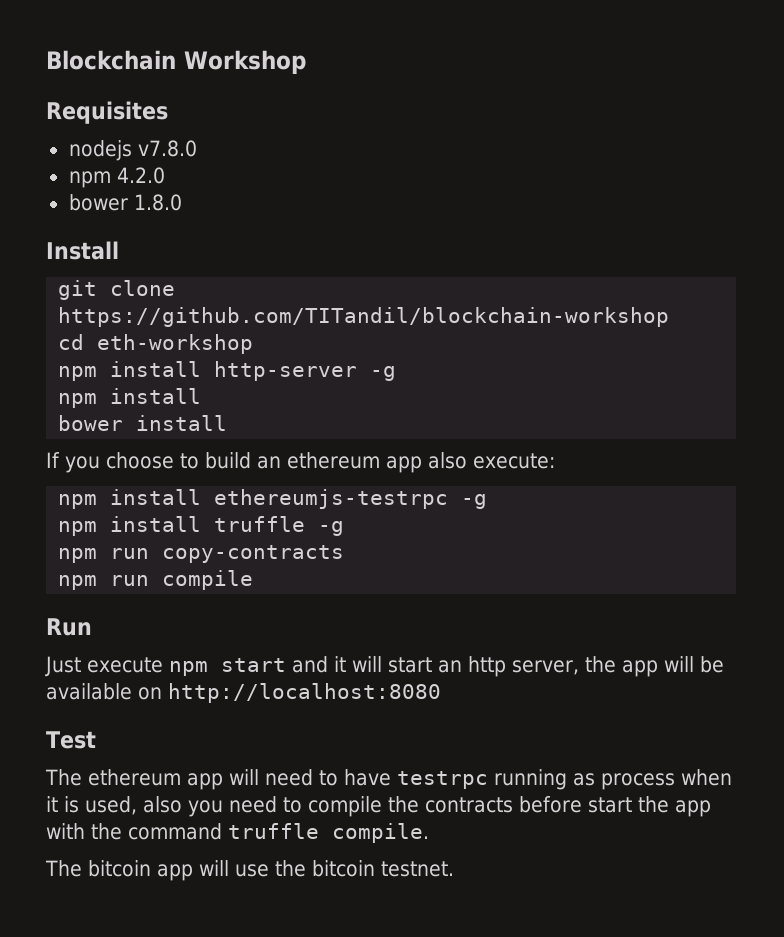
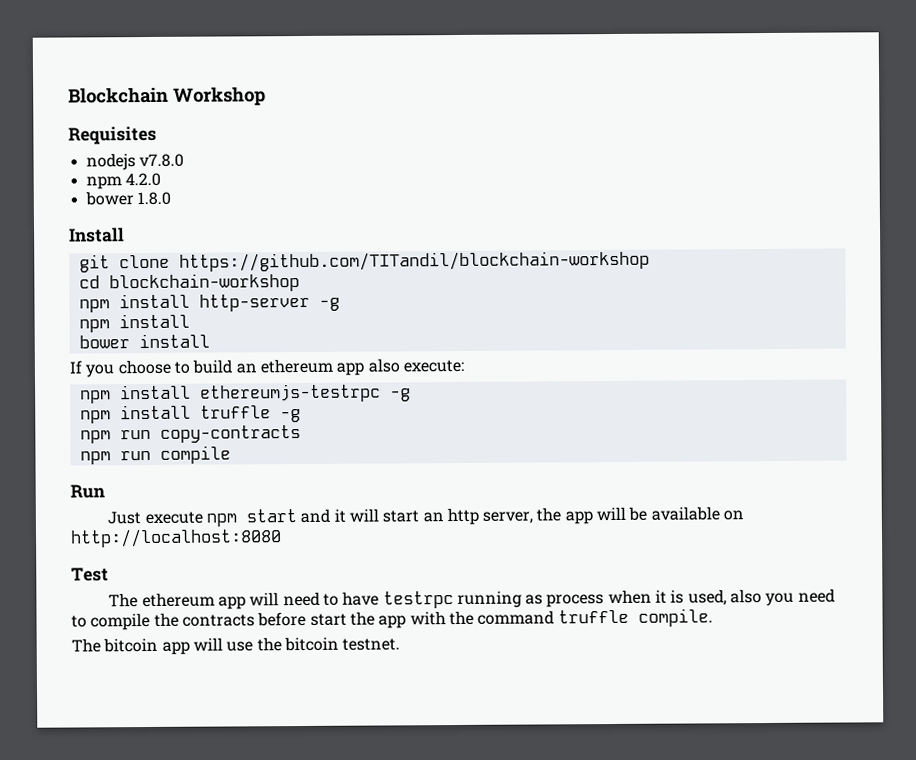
- cd eth-workshop
+ cd blockchain-workshop

